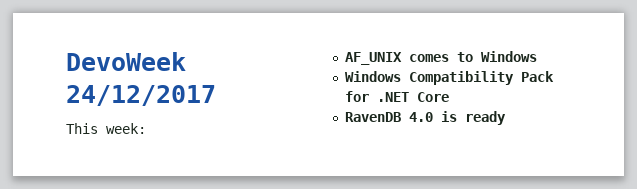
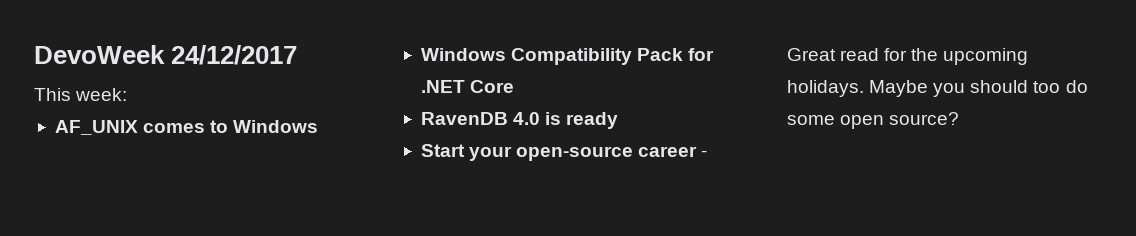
+ Start your open-source career - Great read for the upcoming holidays. Maybe you should too do some open source?

